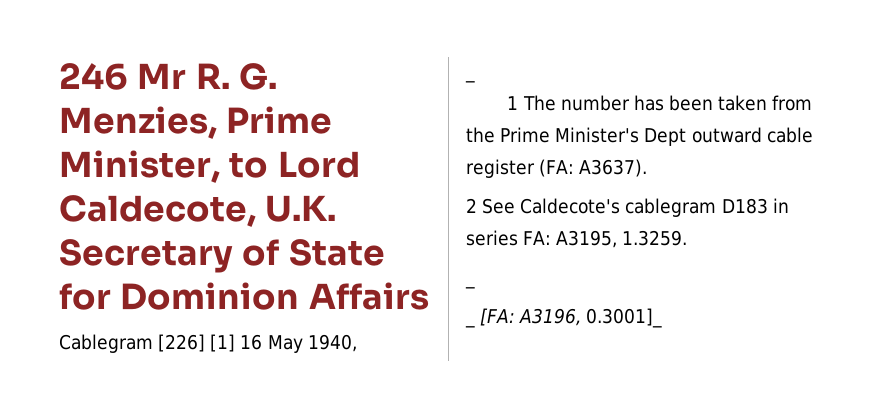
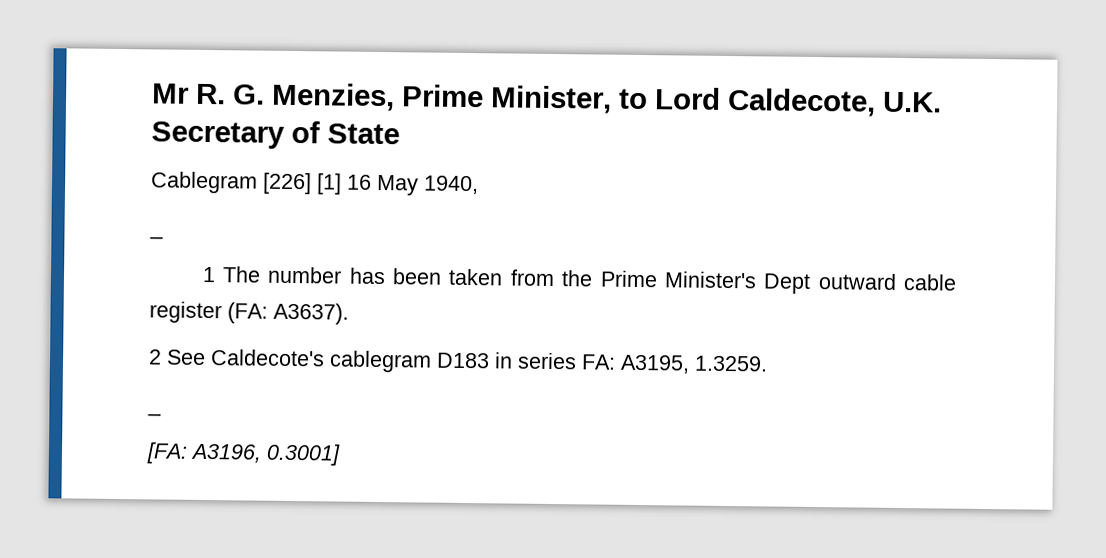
- 246 Mr R. G. Menzies, Prime Minister, to Lord Caldecote, U.K. Secretary of State for Dominion Affairs
+ Mr R. G. Menzies, Prime Minister, to Lord Caldecote, U.K. Secretary of State
- _ [FA: A3196, 0.3001]_
+ [FA: A3196, 0.3001]

